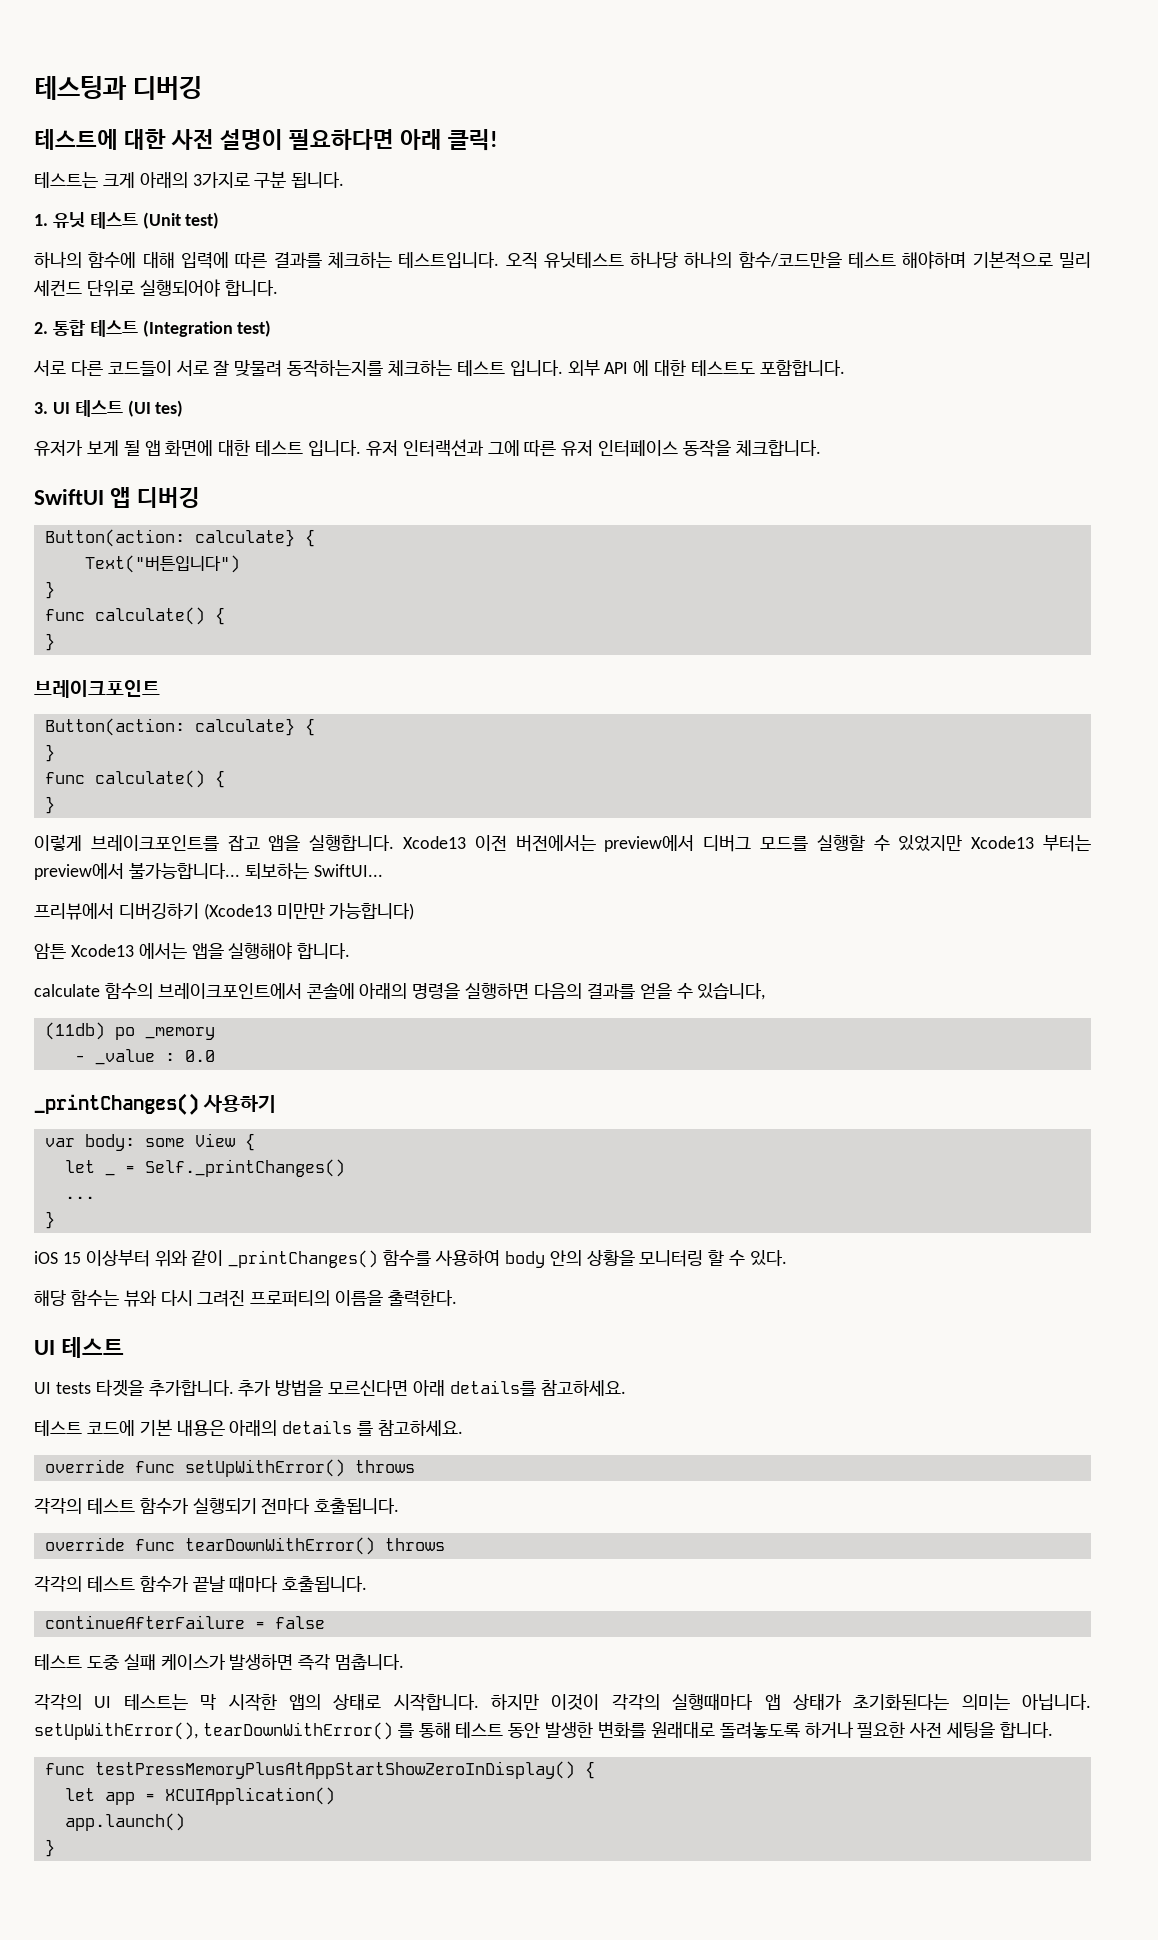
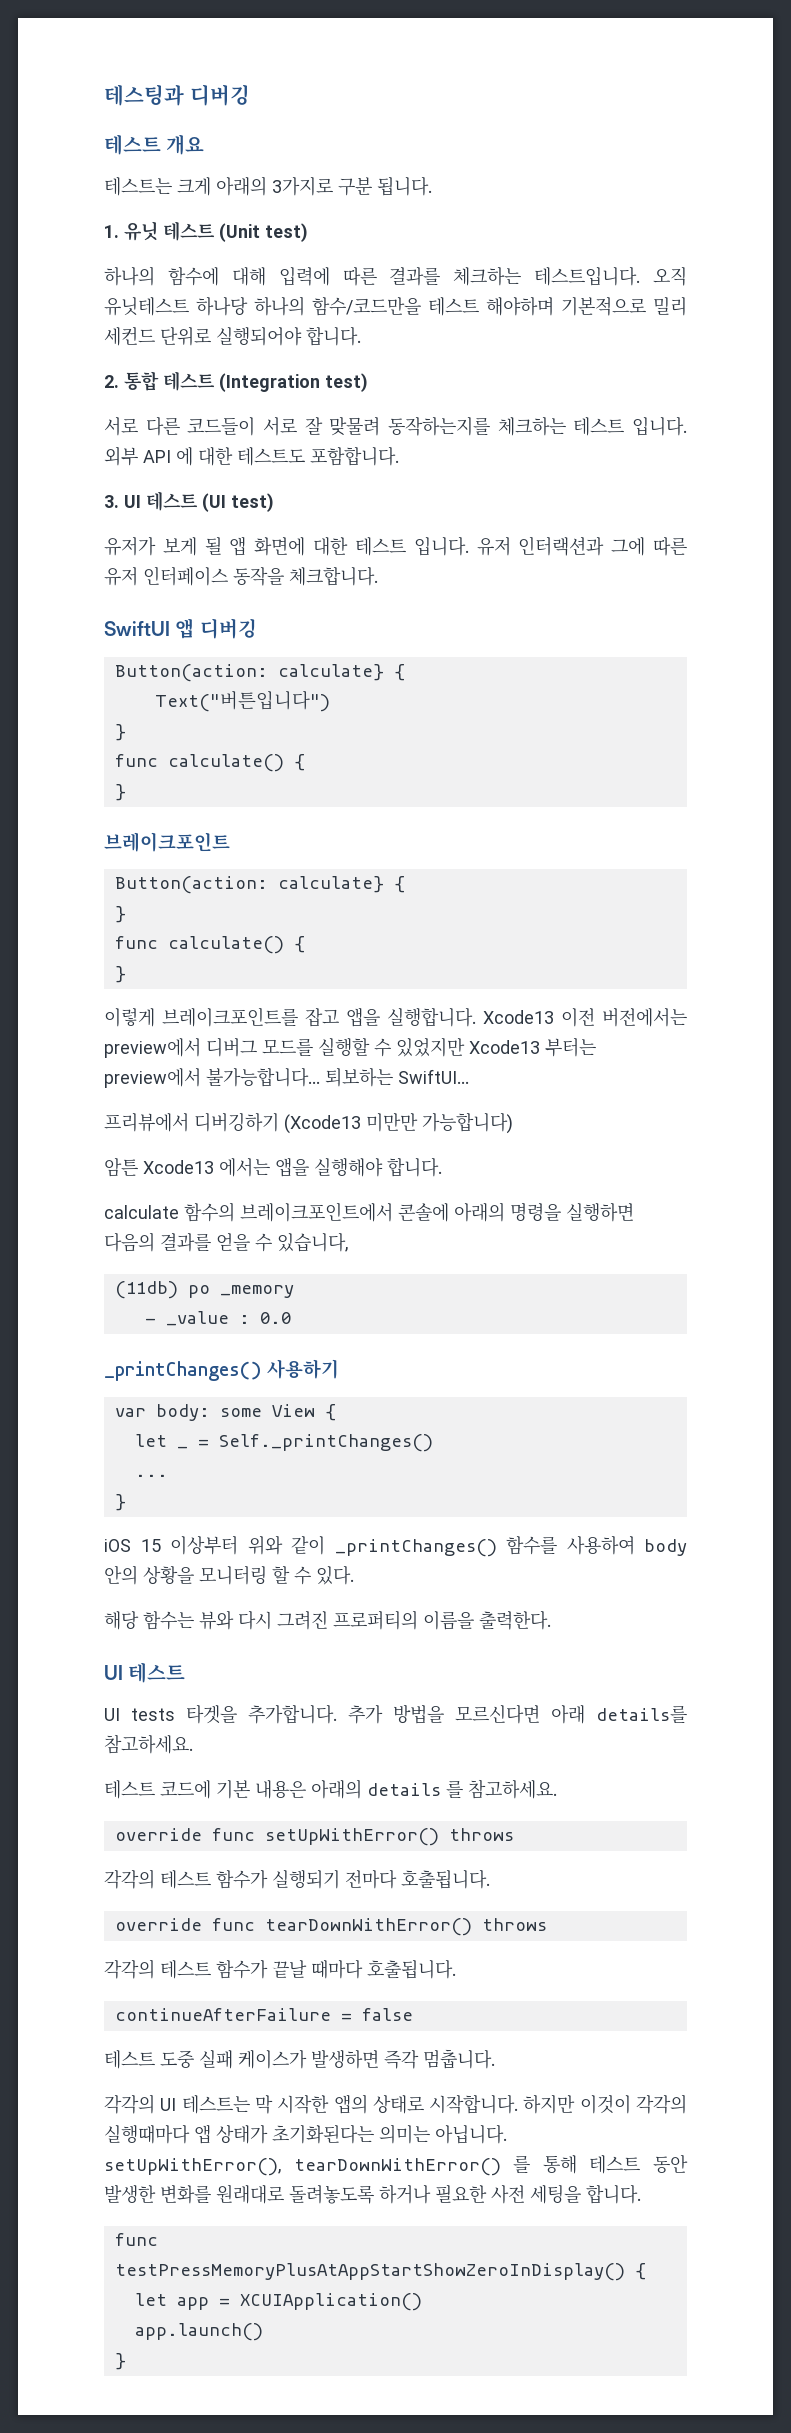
- 테스트에 대한 사전 설명이 필요하다면 아래 클릭!
+ 테스트 개요
- 3. UI 테스트 (UI tes)
+ 3. UI 테스트 (UI test)

